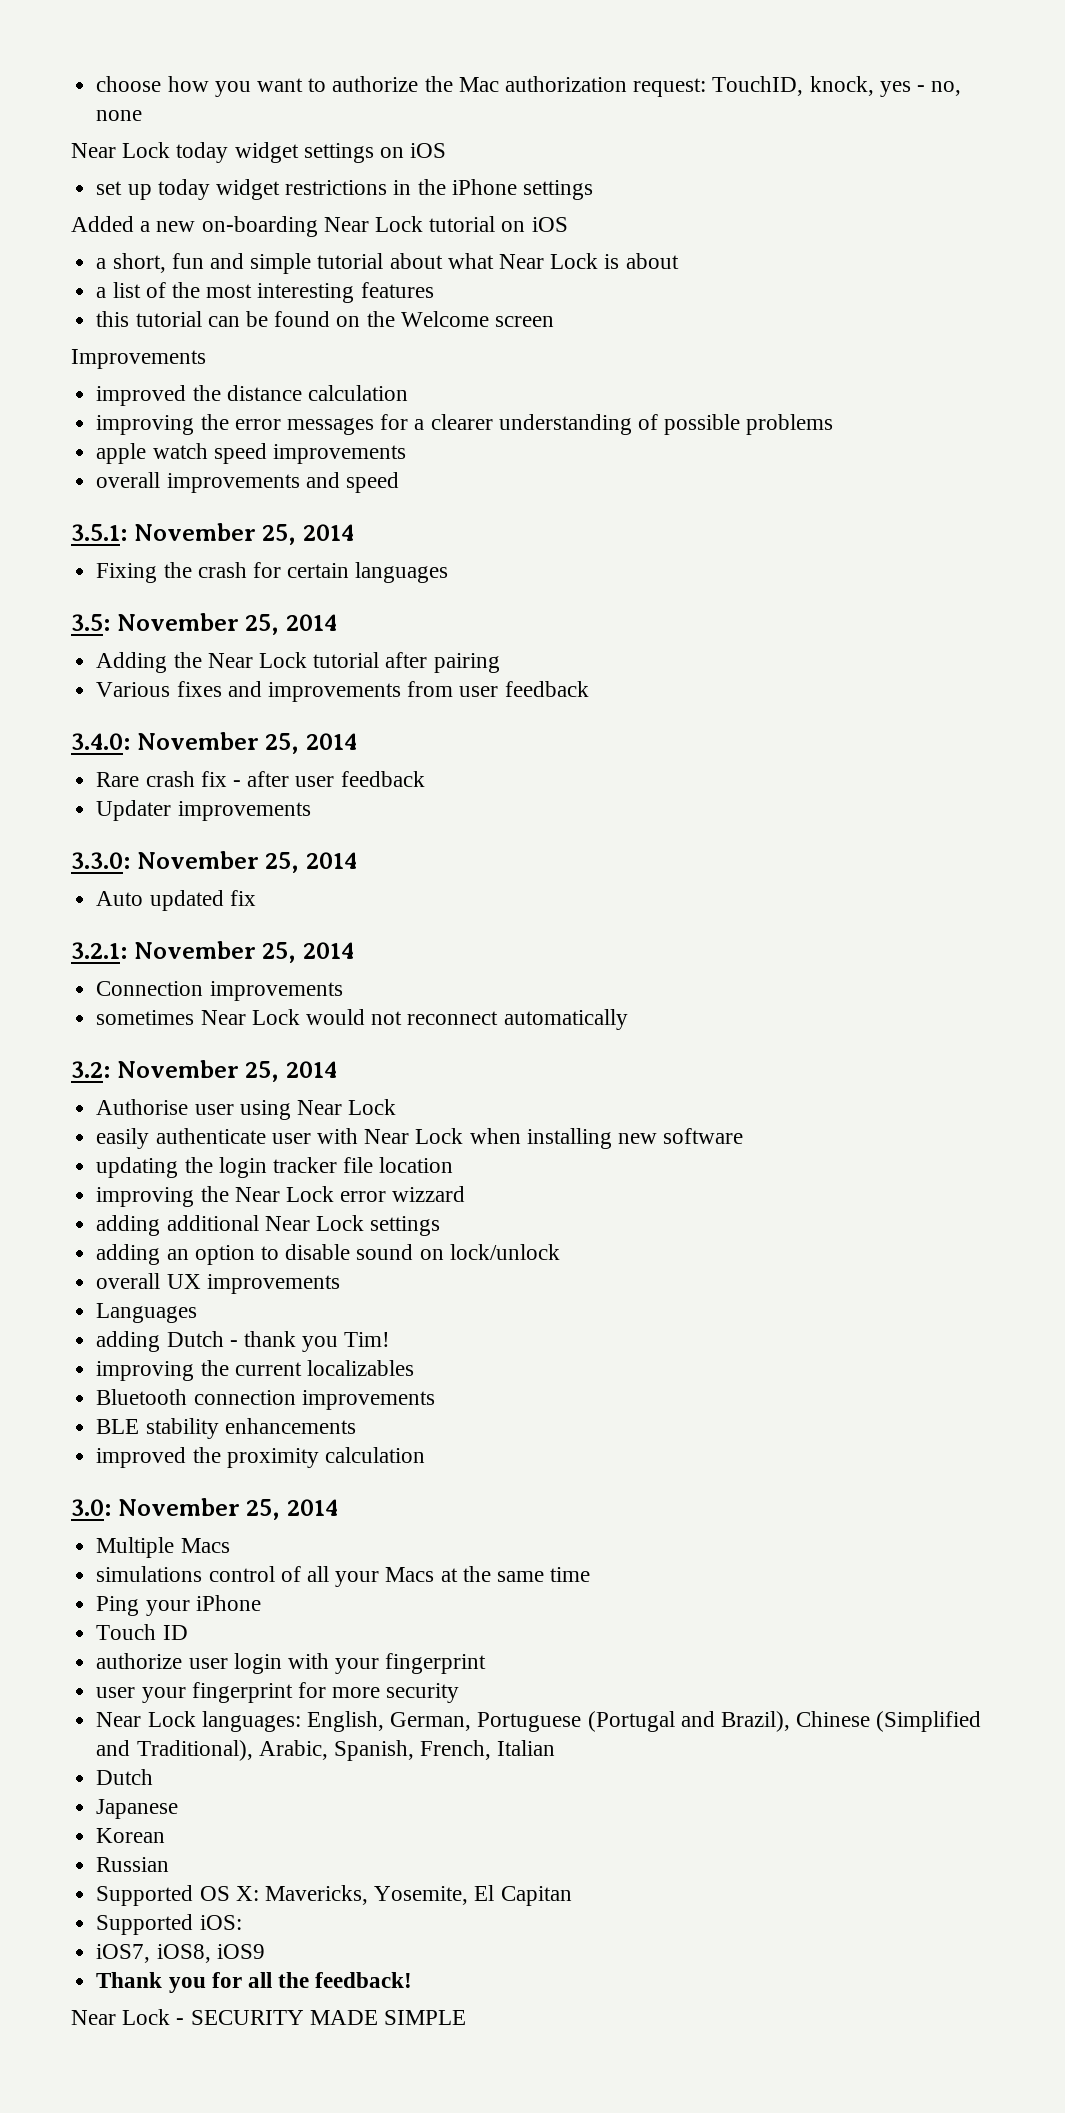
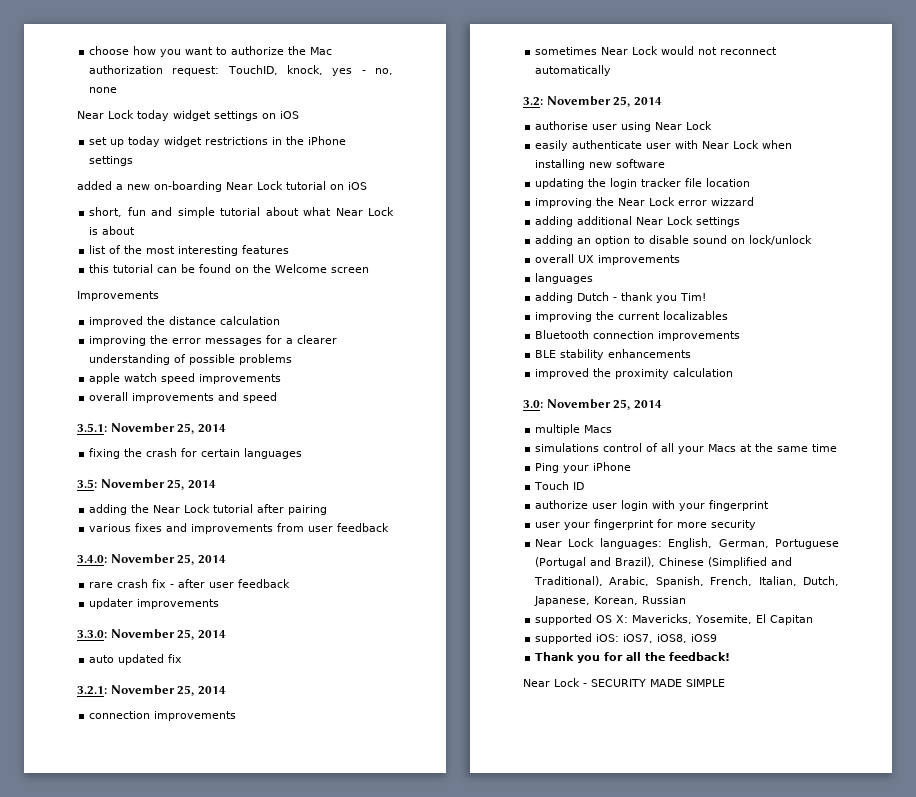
- Added a new on-boarding Near Lock tutorial on iOS
+ added a new on-boarding Near Lock tutorial on iOS
- a short, fun and simple tutorial about what Near Lock is about
+ short, fun and simple tutorial about what Near Lock is about
- a list of the most interesting features
+ list of the most interesting features
- Fixing the crash for certain languages
+ fixing the crash for certain languages
- Adding the Near Lock tutorial after pairing
+ adding the Near Lock tutorial after pairing
- Various fixes and improvements from user feedback
+ various fixes and improvements from user feedback
- Rare crash fix - after user feedback
+ rare crash fix - after user feedback
- Updater improvements
+ updater improvements
- Auto updated fix
+ auto updated fix
  3.2.1: November 25, 2014
- Connection improvements
+ connection improvements
- Authorise user using Near Lock
+ authorise user using Near Lock
  overall UX improvements
- Languages
+ languages
- Multiple Macs
+ multiple Macs
- Near Lock languages: English, German, Portuguese (Portugal and Brazil), Chinese (Simplified and Traditional), Arabic, Spanish, French, Italian
- Dutch
- Japanese
- Korean
- Russian
+ Near Lock languages: English, German, Portuguese (Portugal and Brazil), Chinese (Simplified and Traditional), Arabic, Spanish, French, Italian, Dutch, Japanese, Korean, Russian
- Supported OS X: Mavericks, Yosemite, El Capitan
+ supported OS X: Mavericks, Yosemite, El Capitan
- Supported iOS:
- iOS7, iOS8, iOS9
+ supported iOS: iOS7, iOS8, iOS9

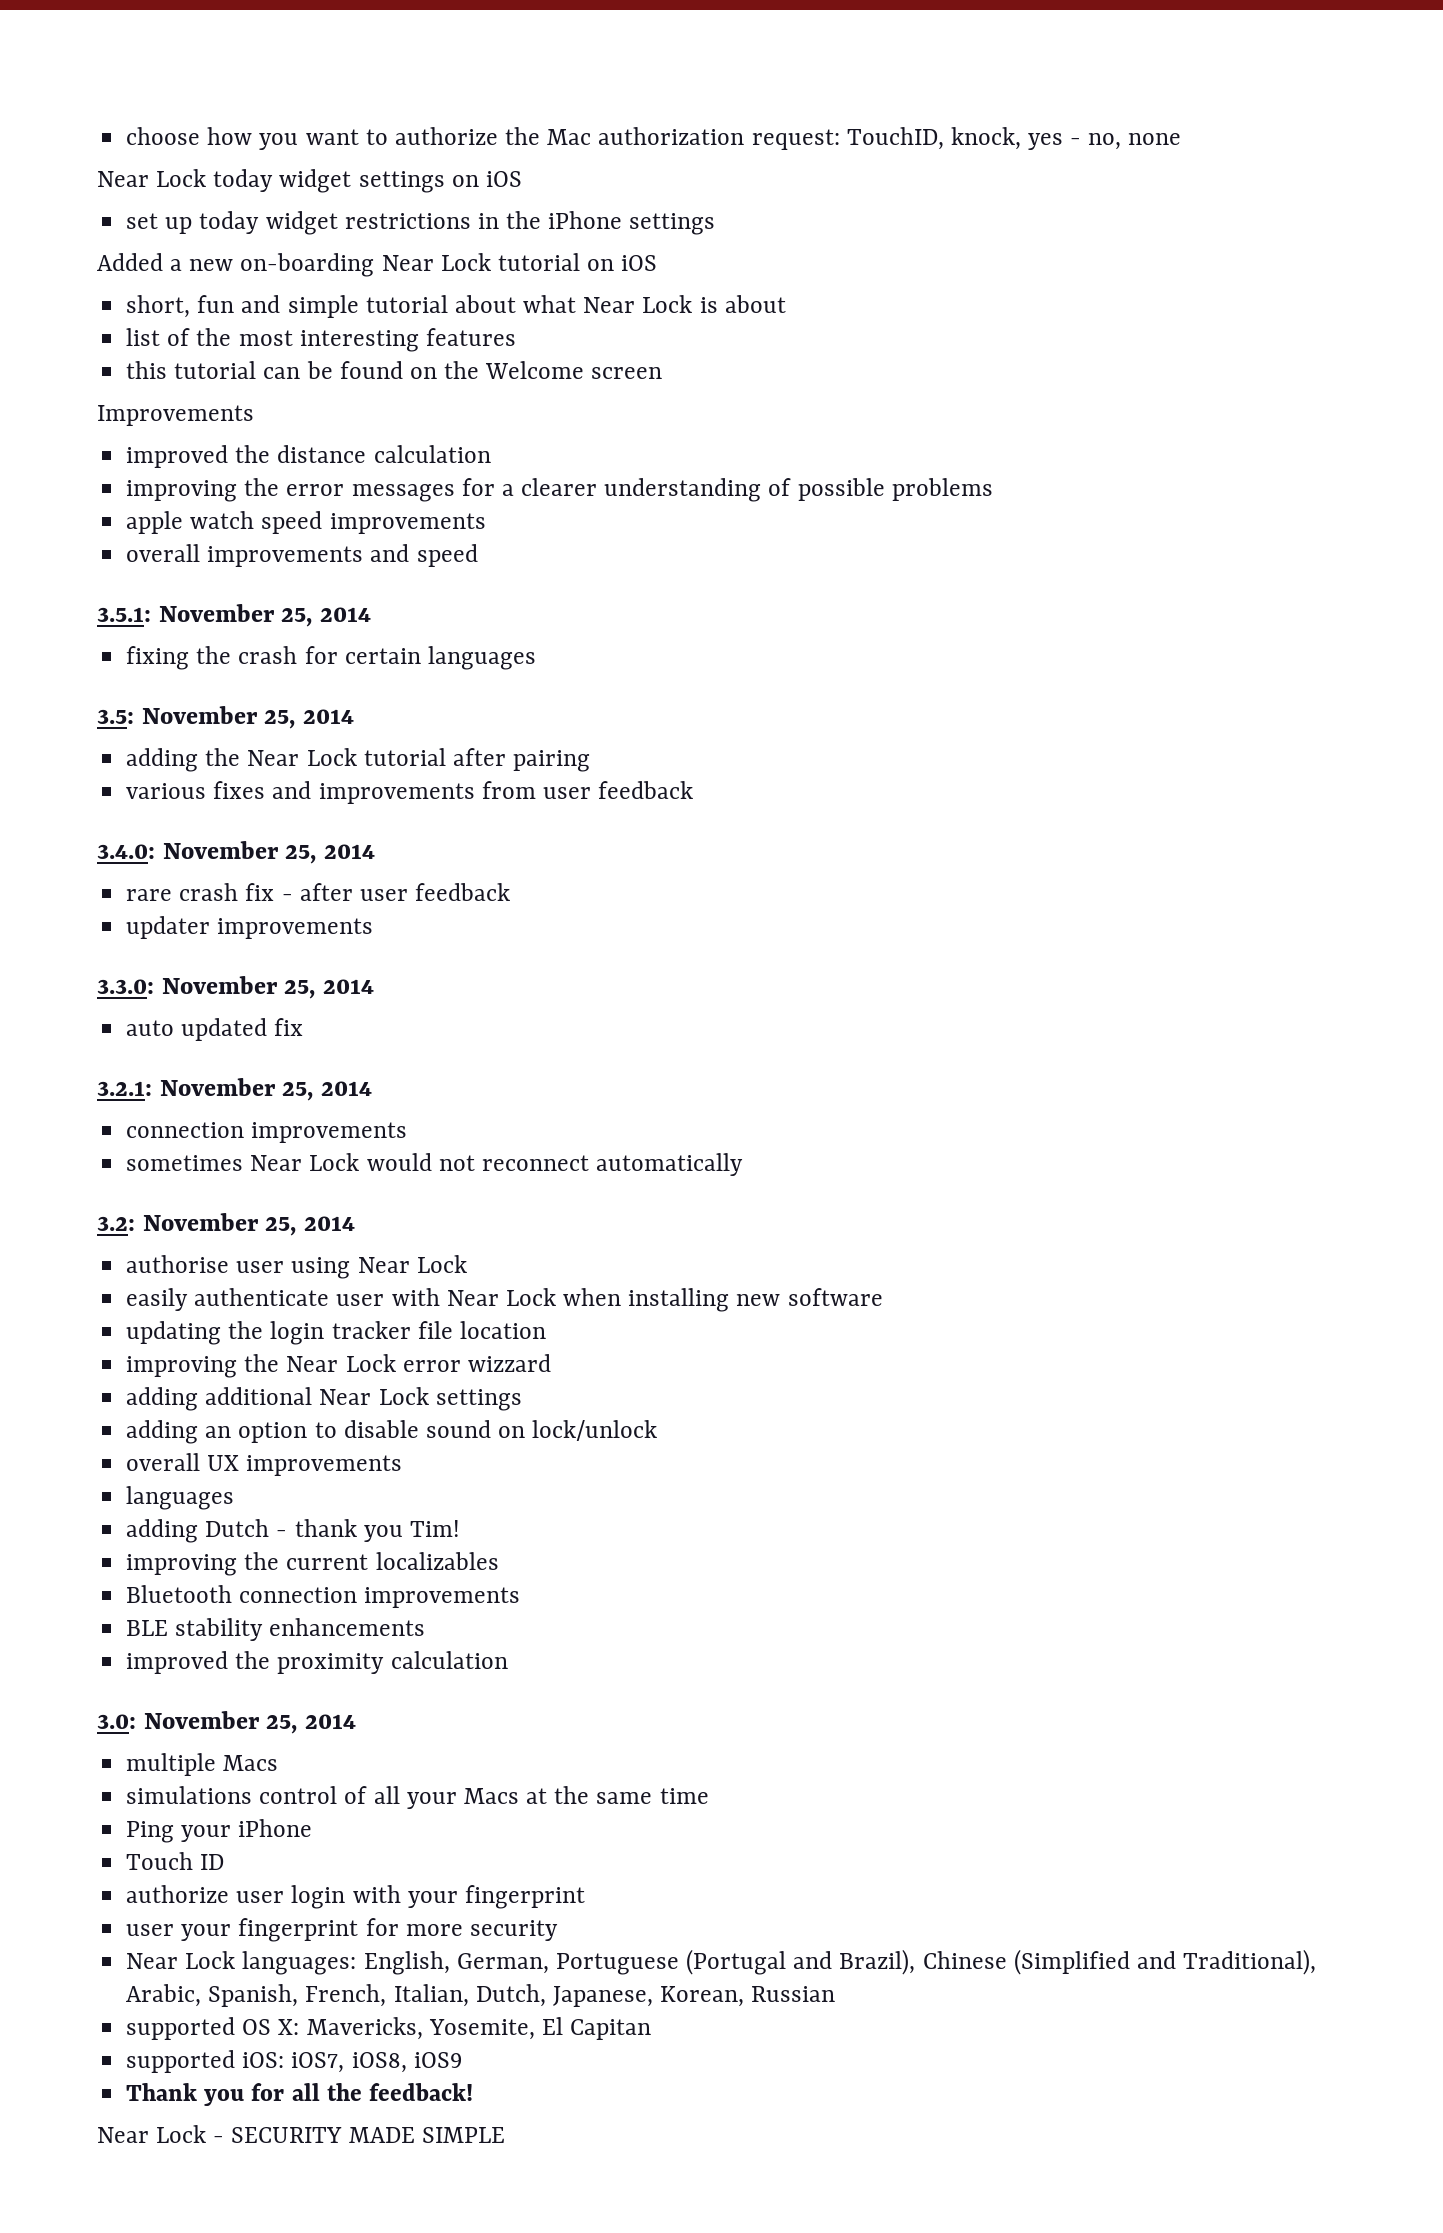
- added a new on-boarding Near Lock tutorial on iOS
+ Added a new on-boarding Near Lock tutorial on iOS

